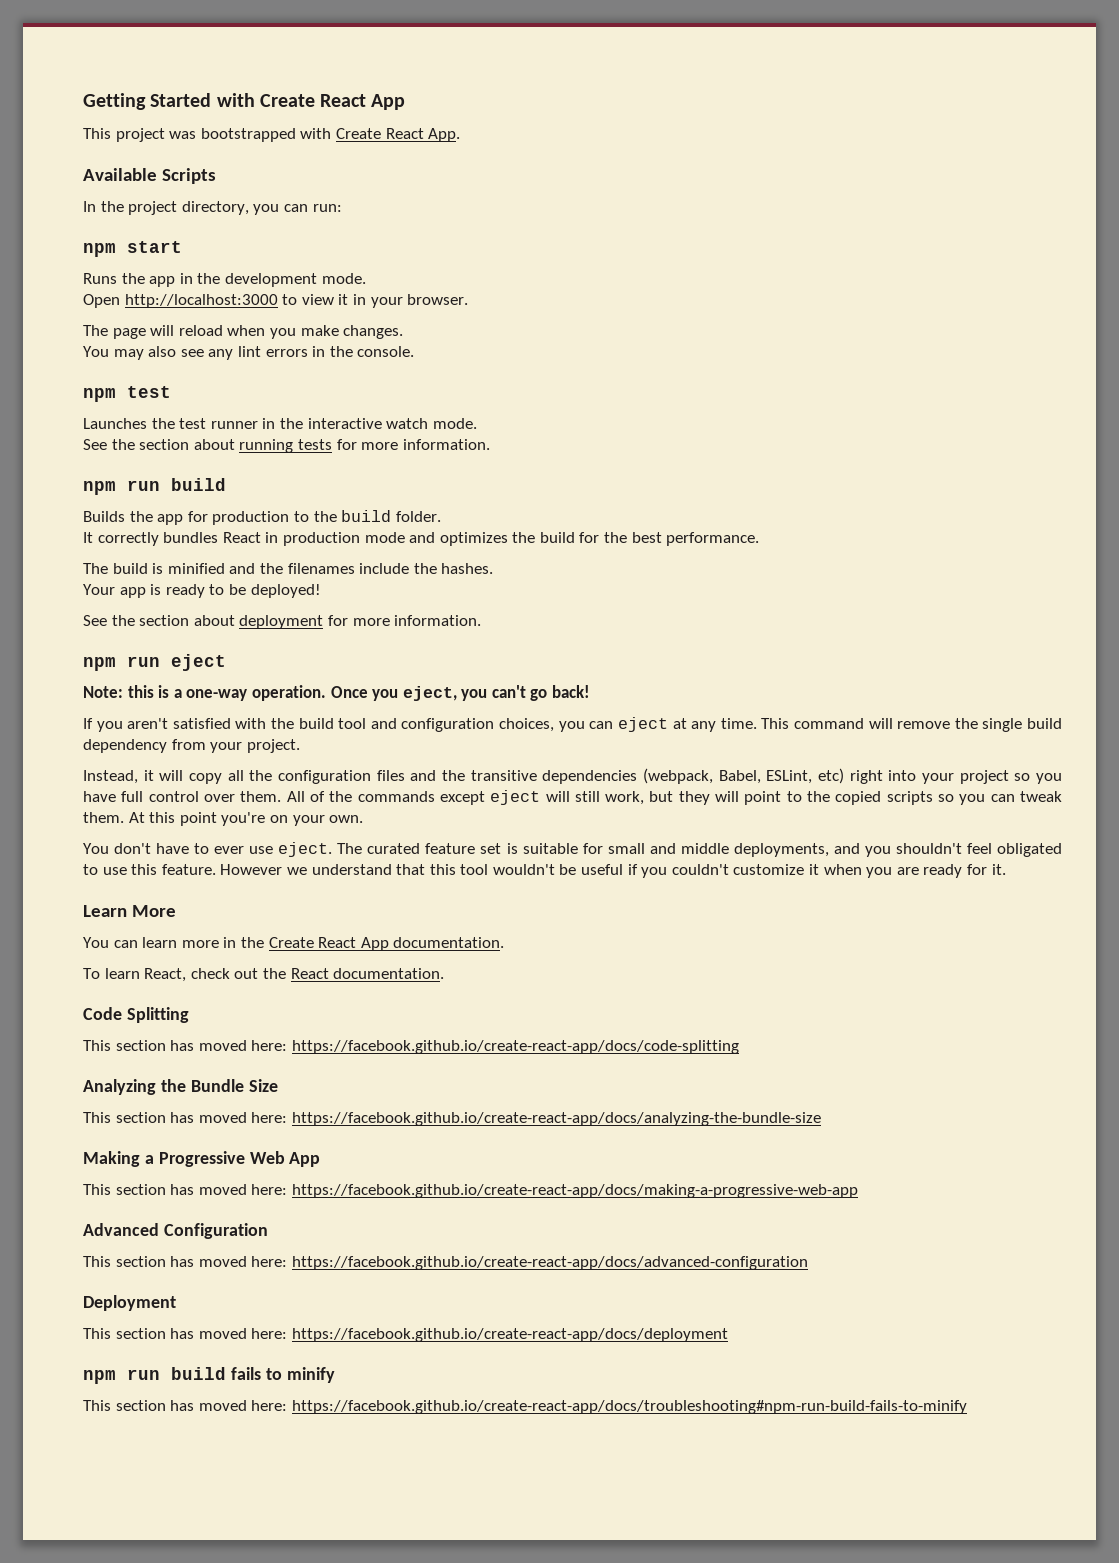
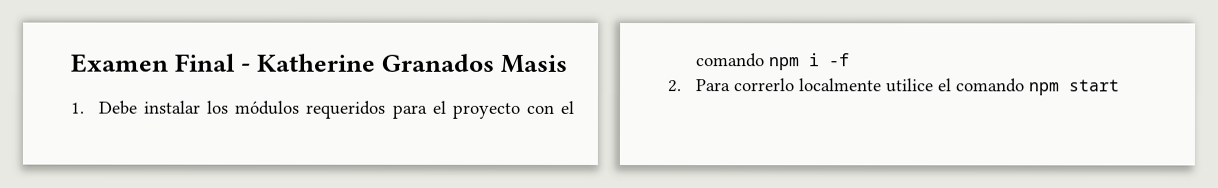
- Getting Started with Create React App
- This project was bootstrapped with Create React App.
- Available Scripts
- In the project directory, you can run:
- npm start
- Runs the app in the development mode.
- Open http://localhost:3000 to view it in your browser.
- The page will reload when you make changes.
- You may also see any lint errors in the console.
- npm test
- Launches the test runner in the interactive watch mode.
- See the section about running tests for more information.
- npm run build
- Builds the app for production to the build folder.
- It correctly bundles React in production mode and optimizes the build for the best performance.
- The build is minified and the filenames include the hashes.
- Your app is ready to be deployed!
- See the section about deployment for more information.
- npm run eject
- Note: this is a one-way operation. Once you eject, you can't go back!
- If you aren't satisfied with the build tool and configuration choices, you can eject at any time. This command will remove the single build dependency from your project.
- Instead, it will copy all the configuration files and the transitive dependencies (webpack, Babel, ESLint, etc) right into your project so you have full control over them. All of the commands except eject will still work, but they will point to the copied scripts so you can tweak them. At this point you're on your own.
- You don't have to ever use eject. The curated feature set is suitable for small and middle deployments, and you shouldn't feel obligated to use this feature. However we understand that this tool wouldn't be useful if you couldn't customize it when you are ready for it.
- Learn More
- You can learn more in the Create React App documentation.
- To learn React, check out the React documentation.
- Code Splitting
- This section has moved here: https://facebook.github.io/create-react-app/docs/code-splitting
- Analyzing the Bundle Size
- This section has moved here: https://facebook.github.io/create-react-app/docs/analyzing-the-bundle-size
- Making a Progressive Web App
- This section has moved here: https://facebook.github.io/create-react-app/docs/making-a-progressive-web-app
- Advanced Configuration
- This section has moved here: https://facebook.github.io/create-react-app/docs/advanced-configuration
- Deployment
- This section has moved here: https://facebook.github.io/create-react-app/docs/deployment
- npm run build fails to minify
- This section has moved here: https://facebook.github.io/create-react-app/docs/troubleshooting#npm-run-build-fails-to-minify
+ Examen Final - Katherine Granados Masis
+ 1. Debe instalar los módulos requeridos para el proyecto con el comando npm i -f
+ 2. Para correrlo localmente utilice el comando npm start

